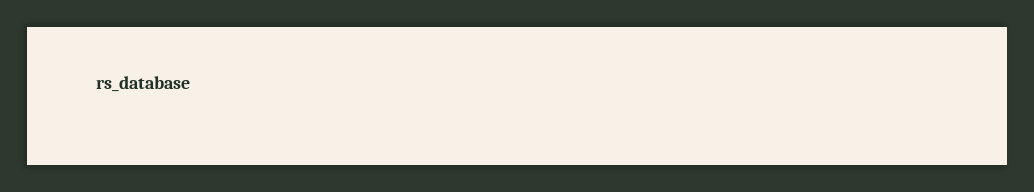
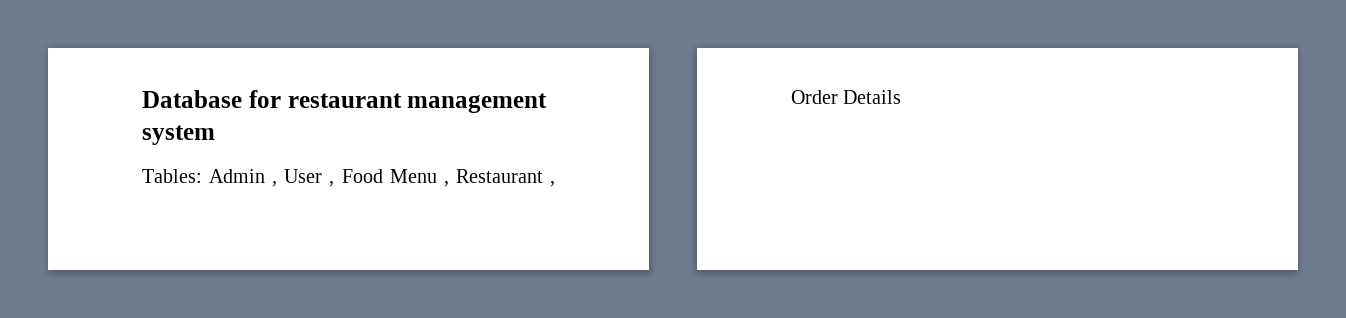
- rs_database
+ Database for restaurant management system
+ Tables: Admin , User , Food Menu , Restaurant , Order Details

